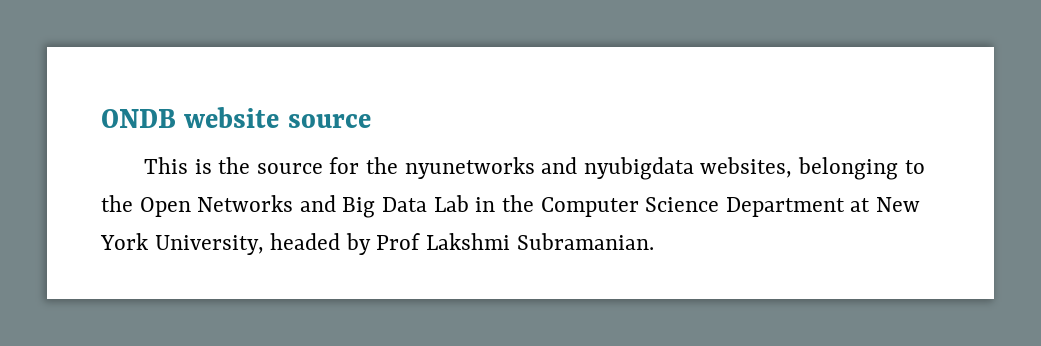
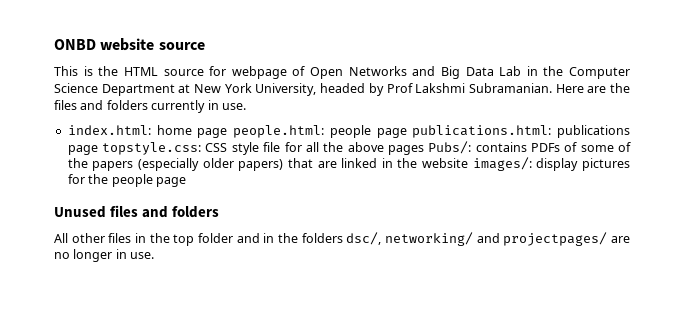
- ONDB website source
+ ONBD website source
- This is the source for the nyunetworks and nyubigdata websites, belonging to the Open Networks and Big Data Lab in the Computer Science Department at New York University, headed by Prof Lakshmi Subramanian.
+ This is the HTML source for webpage of Open Networks and Big Data Lab in the Computer Science Department at New York University, headed by Prof Lakshmi Subramanian.
+ Here are the files and folders currently in use.
+ index.html: home page people.html: people page publications.html: publications page topstyle.css: CSS style file for all the above pages Pubs/: contains PDFs of some of the papers (especially older papers) that are linked in the website images/: display pictures for the people page
+ Unused files and folders
+ All other files in the top folder and in the folders dsc/, networking/ and projectpages/ are no longer in use.

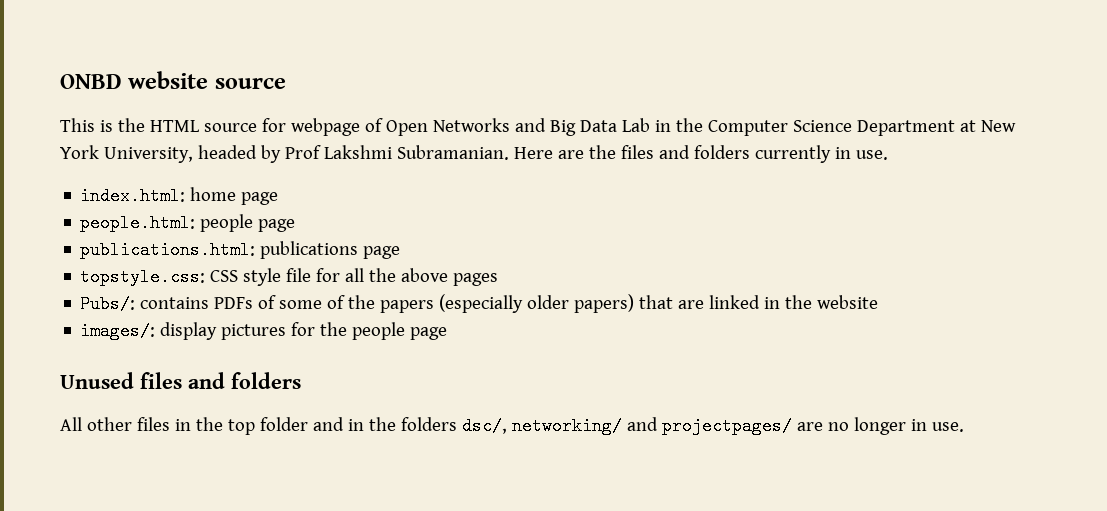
- index.html: home page people.html: people page publications.html: publications page topstyle.css: CSS style file for all the above pages Pubs/: contains PDFs of some of the papers (especially older papers) that are linked in the website images/: display pictures for the people page
+ index.html: home page
+ people.html: people page
+ publications.html: publications page
+ topstyle.css: CSS style file for all the above pages
+ Pubs/: contains PDFs of some of the papers (especially older papers) that are linked in the website
+ images/: display pictures for the people page

